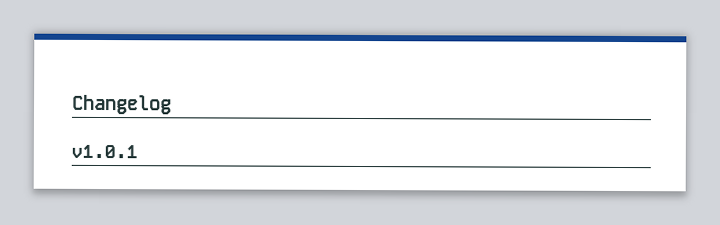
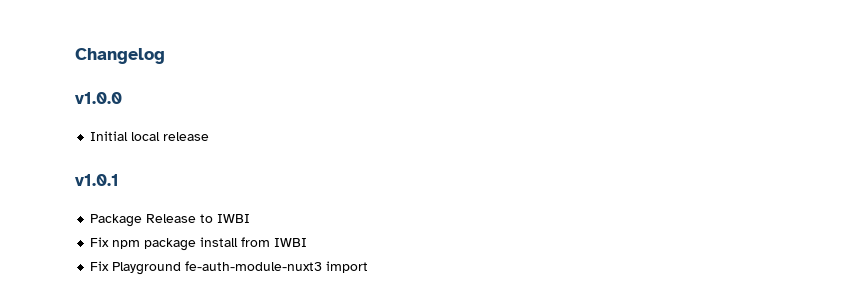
+ v1.0.0
+ Initial local release
  v1.0.1
+ Package Release to IWBI
+ Fix npm package install from IWBI
+ Fix Playground fe-auth-module-nuxt3 import

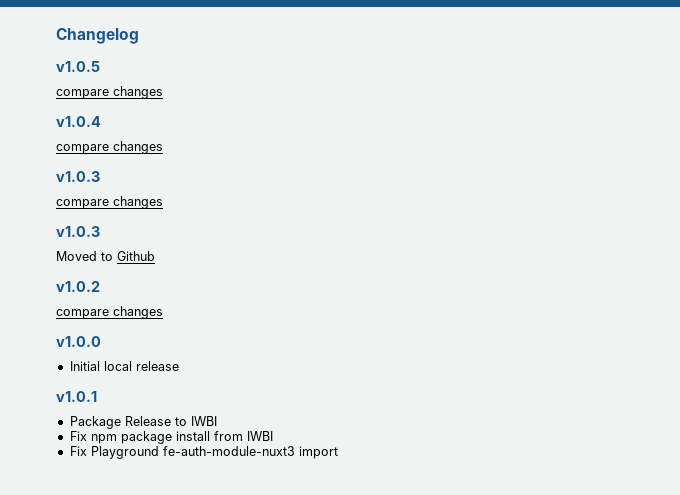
+ v1.0.5
+ compare changes
+ v1.0.4
+ compare changes
+ v1.0.3
+ compare changes
+ v1.0.3
+ Moved to Github
+ v1.0.2
+ compare changes

